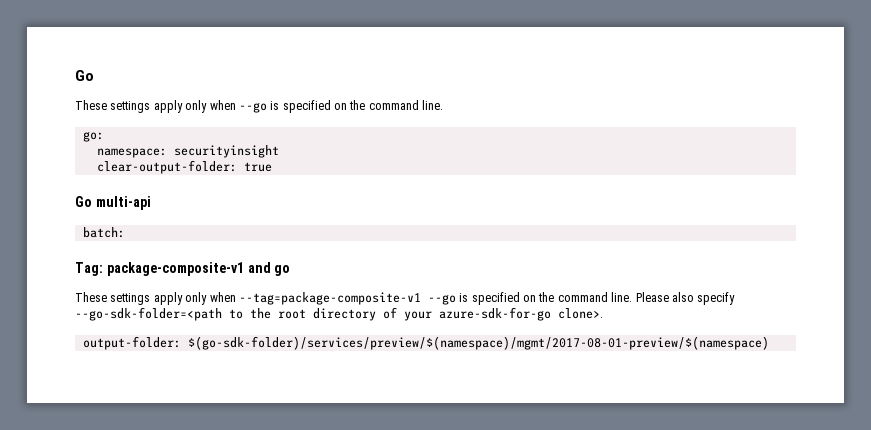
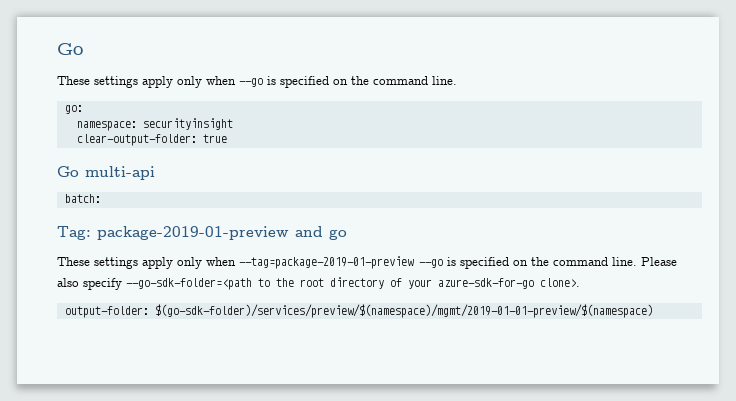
- Tag: package-composite-v1 and go
+ Tag: package-2019-01-preview and go
- These settings apply only when --tag=package-composite-v1 --go is specified on the command line.
+ These settings apply only when --tag=package-2019-01-preview --go is specified on the command line.
- output-folder: $(go-sdk-folder)/services/preview/$(namespace)/mgmt/2017-08-01-preview/$(namespace)
+ output-folder: $(go-sdk-folder)/services/preview/$(namespace)/mgmt/2019-01-01-preview/$(namespace)

